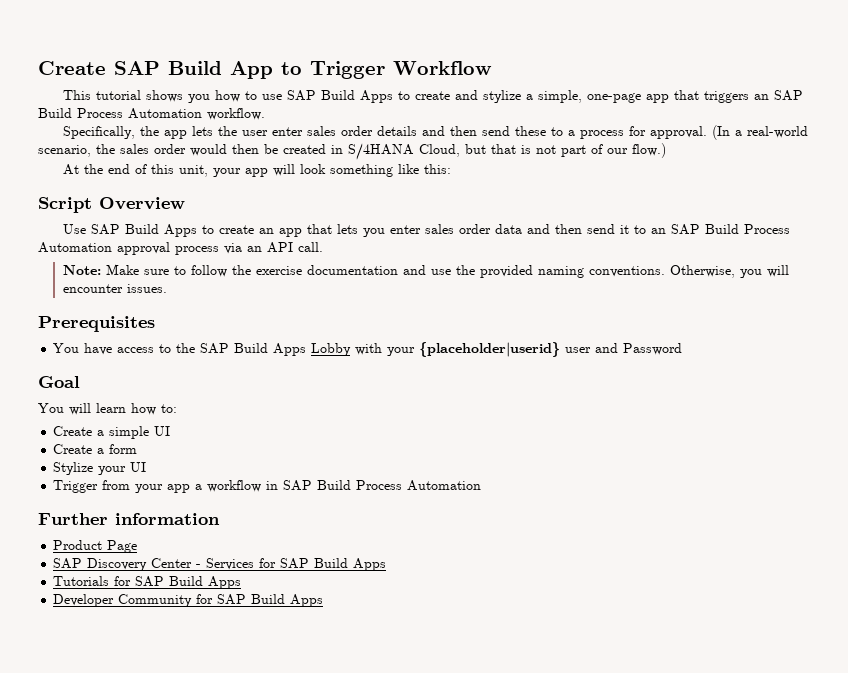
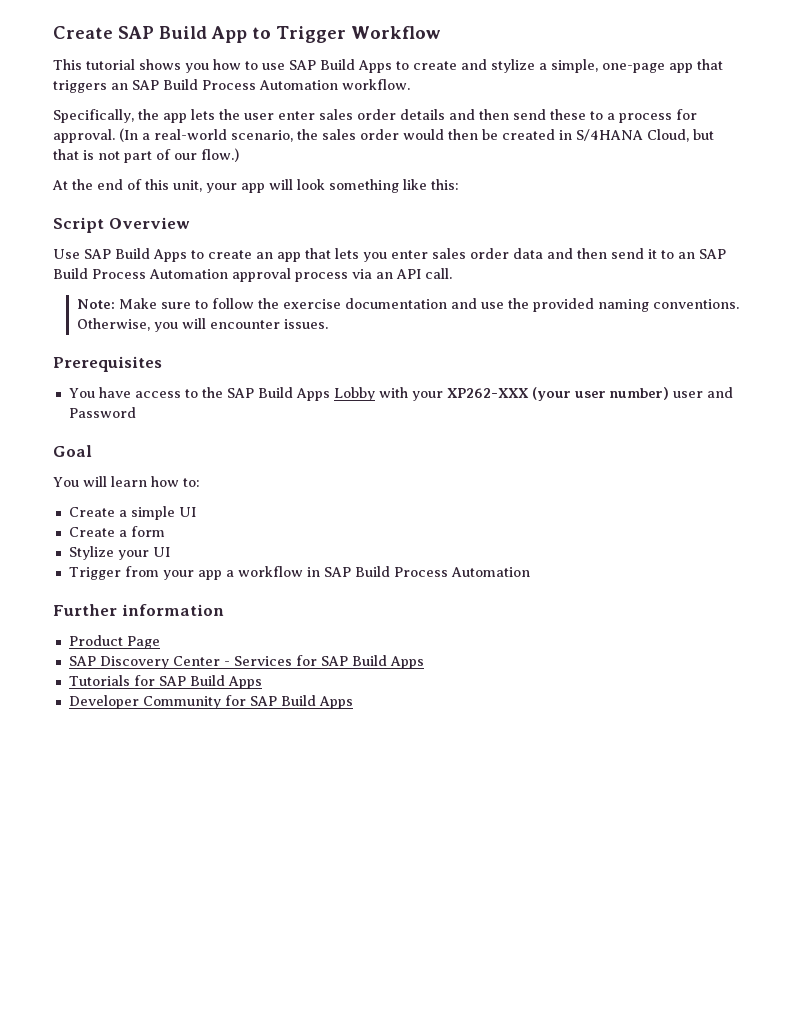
- You have access to the SAP Build Apps Lobby with your {placeholder|userid} user and Password
+ You have access to the SAP Build Apps Lobby with your XP262-XXX (your user number) user and Password

